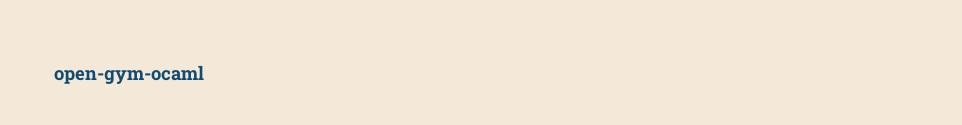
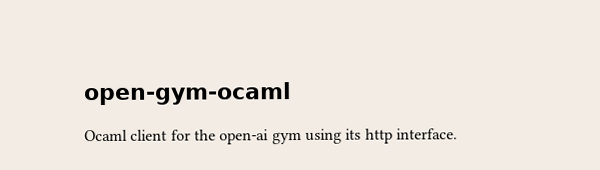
+ Ocaml client for the open-ai gym using its http interface.

